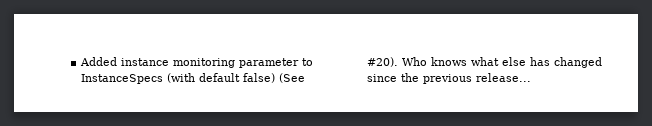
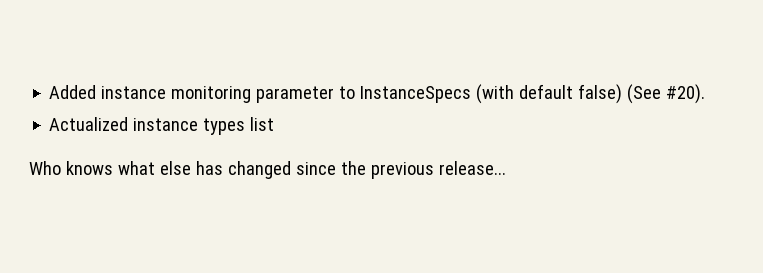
- Added instance monitoring parameter to InstanceSpecs (with default false) (See #20). Who knows what else has changed since the previous release...
+ Added instance monitoring parameter to InstanceSpecs (with default false) (See #20).
+ Actualized instance types list
+ Who knows what else has changed since the previous release...

